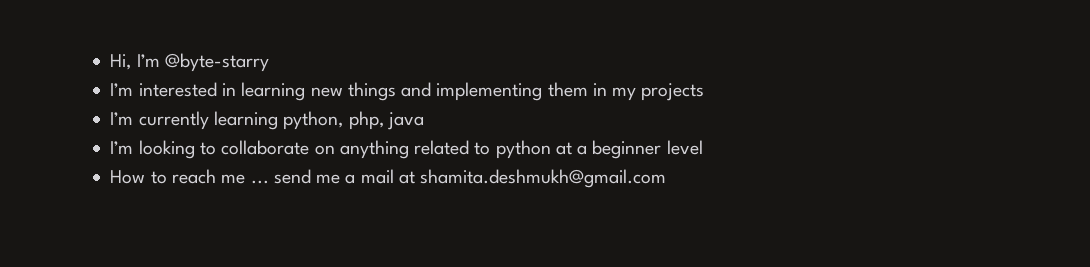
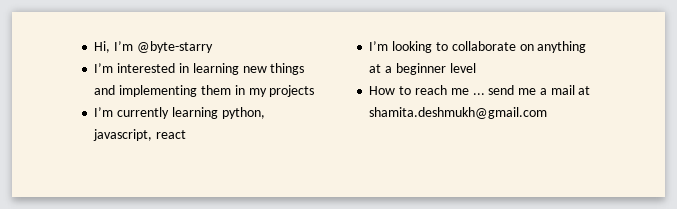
- I’m currently learning python, php, java
+ I’m currently learning python, javascript, react
- I’m looking to collaborate on anything related to python at a beginner level
+ I’m looking to collaborate on anything at a beginner level

